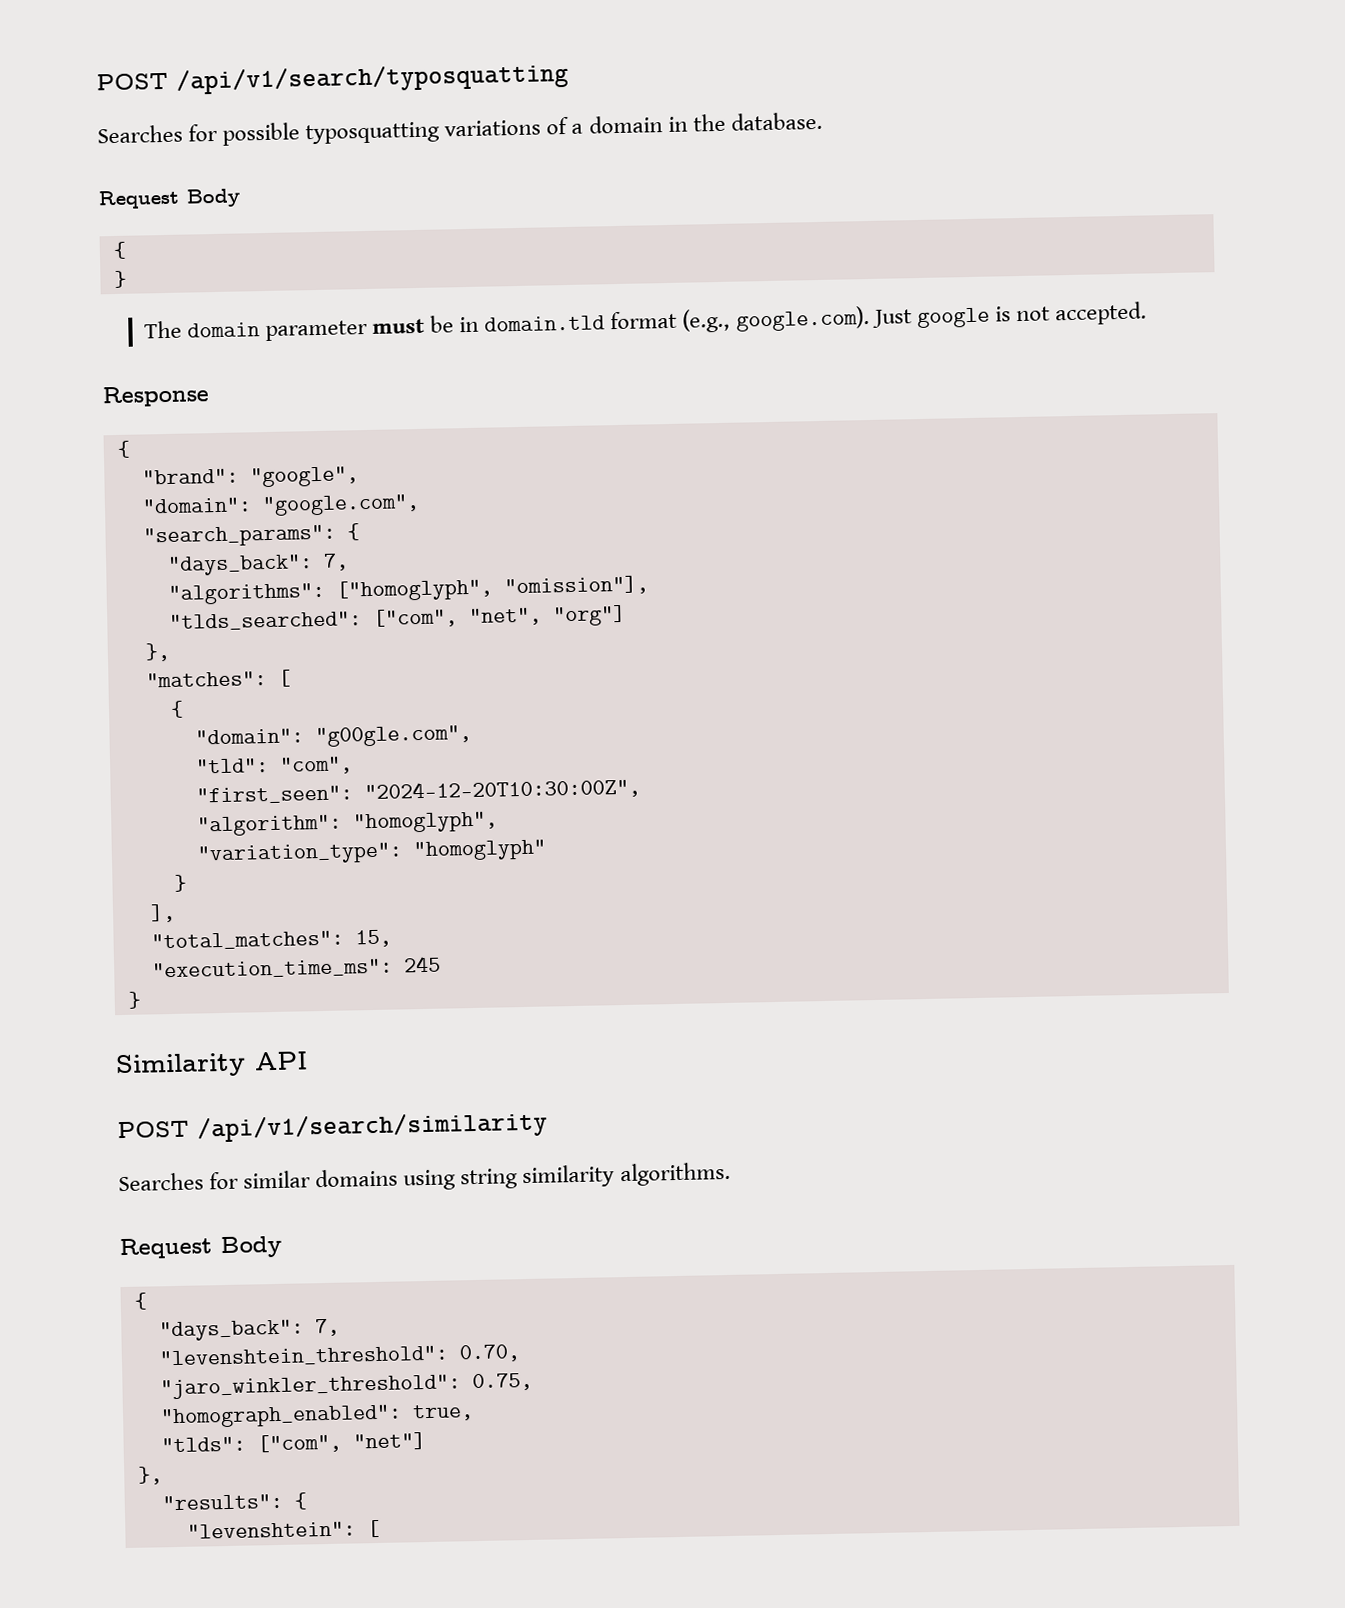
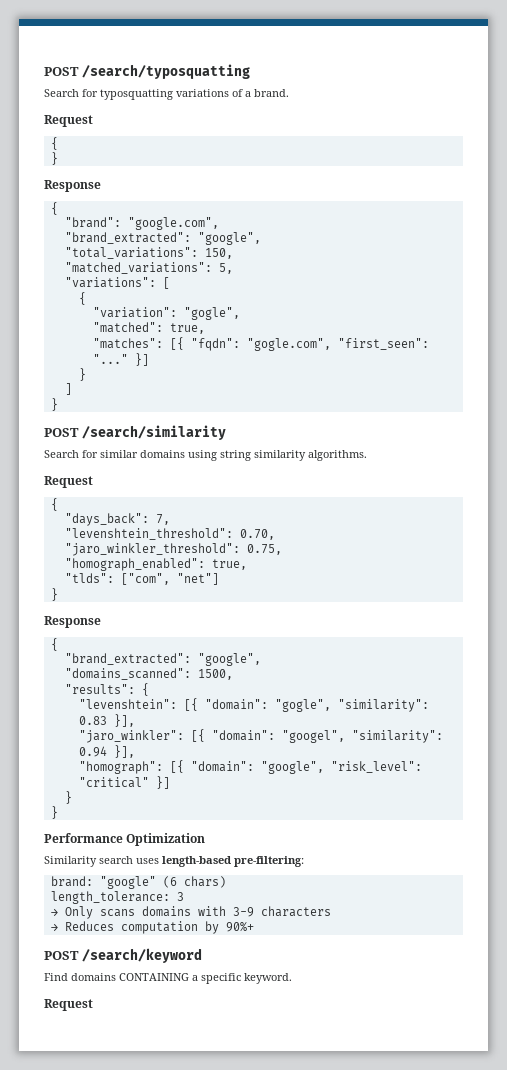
- POST /api/v1/search/typosquatting
- Searches for possible typosquatting variations of a domain in the database.
- Request Body
+ POST /search/typosquatting
+ Search for typosquatting variations of a brand.
+ Request
- The domain parameter must be in domain.tld format (e.g., google.com). Just google is not accepted.
- "brand": "google",
- "domain": "google.com",
- "search_params": {
- "days_back": 7,
- "algorithms": ["homoglyph", "omission"],
- "tlds_searched": ["com", "net", "org"]
- },
- "matches": [
+ "brand": "google.com",
+ "brand_extracted": "google",
+ "total_variations": 150,
+ "matched_variations": 5,
+ "variations": [
  {
- "domain": "g00gle.com",
- "tld": "com",
- "first_seen": "2024-12-20T10:30:00Z",
- "algorithm": "homoglyph",
- "variation_type": "homoglyph"
+ "variation": "gogle",
+ "matched": true,
+ "matches": [{ "fqdn": "gogle.com", "first_seen": "..." }]
  }
- ],
- "total_matches": 15,
- "execution_time_ms": 245
+ ]
  }
- Similarity API
- POST /api/v1/search/similarity
- Searches for similar domains using string similarity algorithms.
- Request Body
+ POST /search/similarity
+ Search for similar domains using string similarity algorithms.
+ Request
  "tlds": ["com", "net"]
- },
+ }
+ Response
+ {
+ "brand_extracted": "google",
+ "domains_scanned": 1500,
  "results": {
- "levenshtein": [
+ "levenshtein": [{ "domain": "gogle", "similarity": 0.83 }],
+ "jaro_winkler": [{ "domain": "googel", "similarity": 0.94 }],
+ "homograph": [{ "domain": "gооgle", "risk_level": "critical" }]
+ }
+ }
+ Performance Optimization
+ Similarity search uses length-based pre-filtering:
+ brand: "google" (6 chars)
+ length_tolerance: 3
+ → Only scans domains with 3-9 characters
+ → Reduces computation by 90%+
+ POST /search/keyword
+ Find domains CONTAINING a specific keyword.
+ Request

